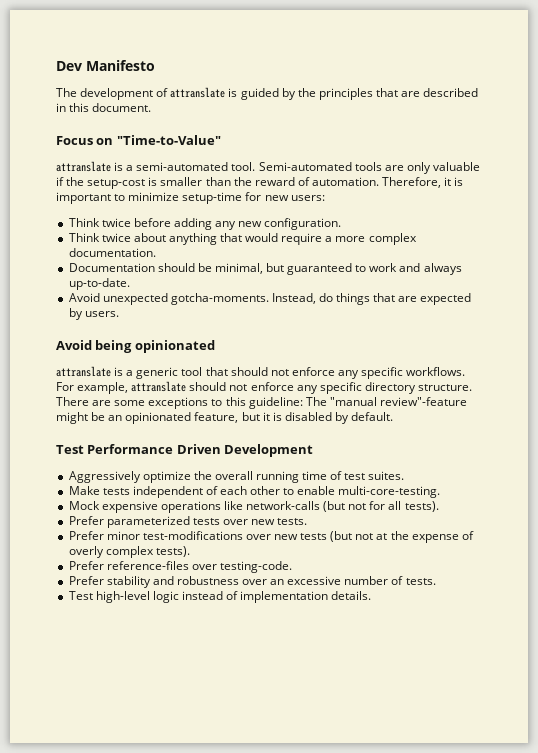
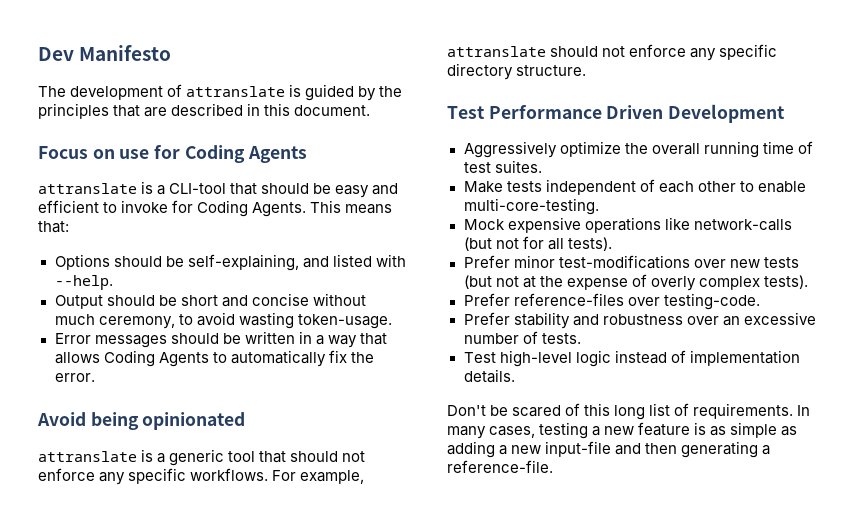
- Focus on "Time-to-Value"
- attranslate is a semi-automated tool. Semi-automated tools are only valuable if the setup-cost is smaller than the reward of automation. Therefore, it is important to minimize setup-time for new users:
- Think twice before adding any new configuration.
- Think twice about anything that would require a more complex documentation.
- Documentation should be minimal, but guaranteed to work and always up-to-date.
- Avoid unexpected gotcha-moments. Instead, do things that are expected by users.
+ Focus on use for Coding Agents
+ attranslate is a CLI-tool that should be easy and efficient to invoke for Coding Agents. This means that:
+ Options should be self-explaining, and listed with --help.
+ Output should be short and concise without much ceremony, to avoid wasting token-usage.
+ Error messages should be written in a way that allows Coding Agents to automatically fix the error.
- There are some exceptions to this guideline: The "manual review"-feature might be an opinionated feature, but it is disabled by default.
- Prefer parameterized tests over new tests.
+ Don't be scared of this long list of requirements. In many cases, testing a new feature is as simple as adding a new input-file and then generating a reference-file.

